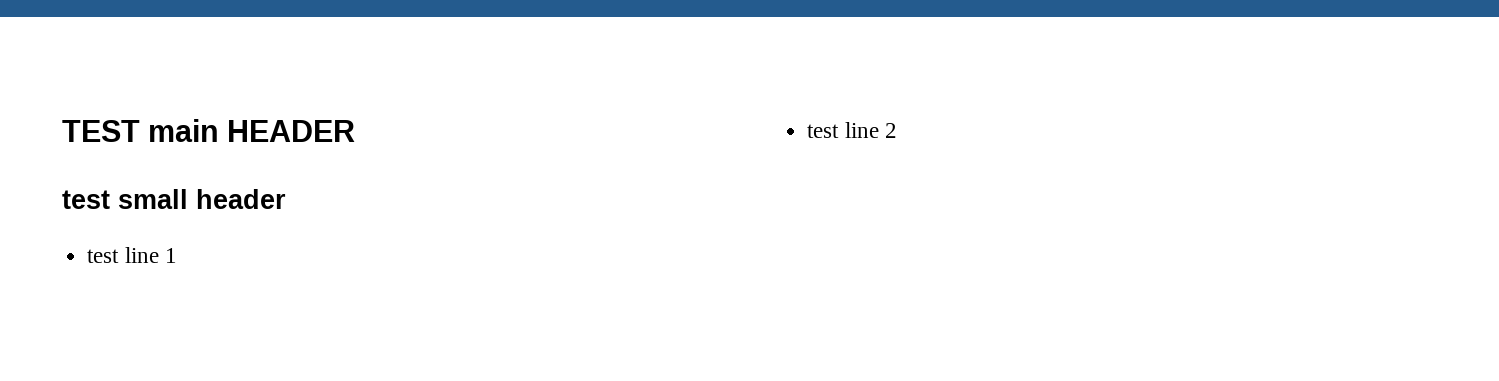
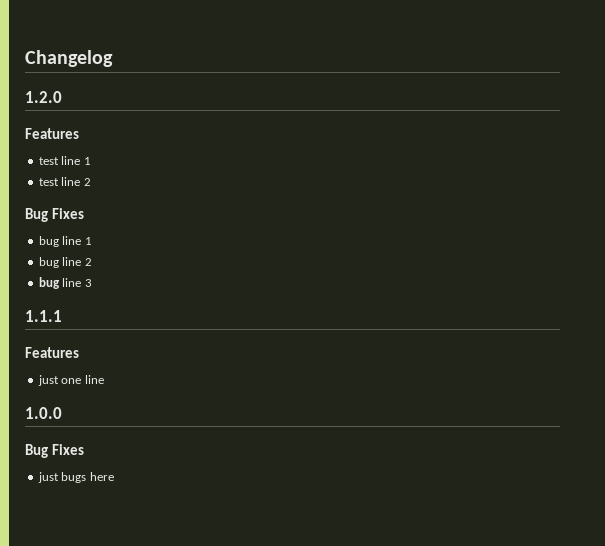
- TEST main HEADER
- test small header
+ Changelog
+ 1.2.0
+ Features
  test line 2
+ Bug Fixes
+ bug line 1
+ bug line 2
+ bug line 3
+ 1.1.1
+ Features
+ just one line
+ 1.0.0
+ Bug Fixes
+ just bugs here

